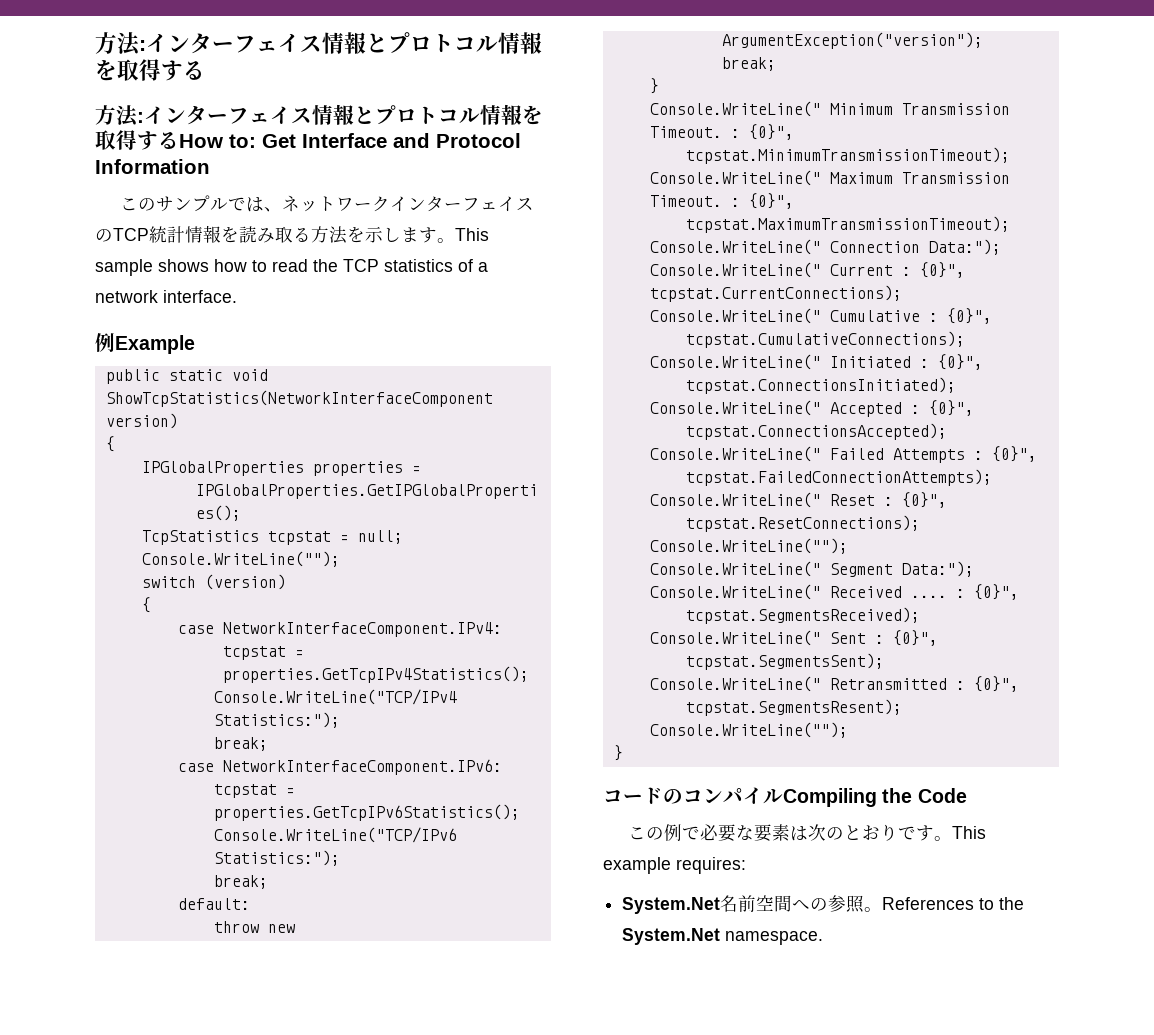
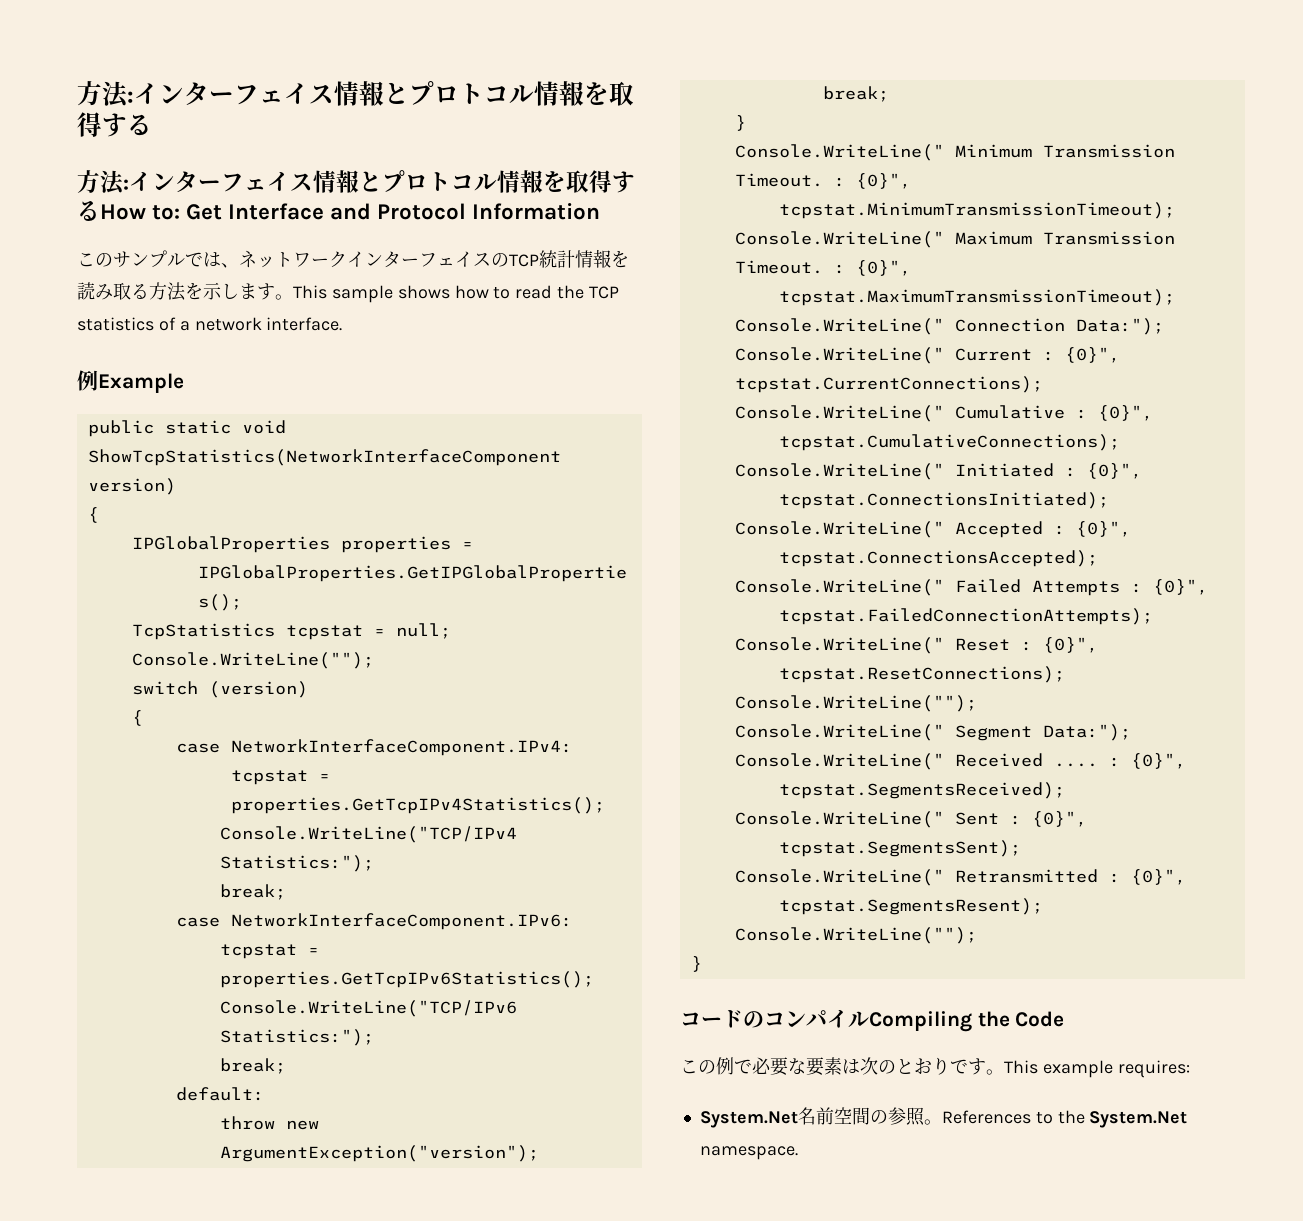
- System.Net名前空間への参照。
+ System.Net名前空間の参照。

